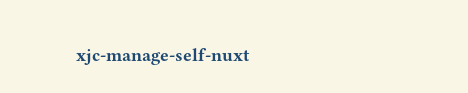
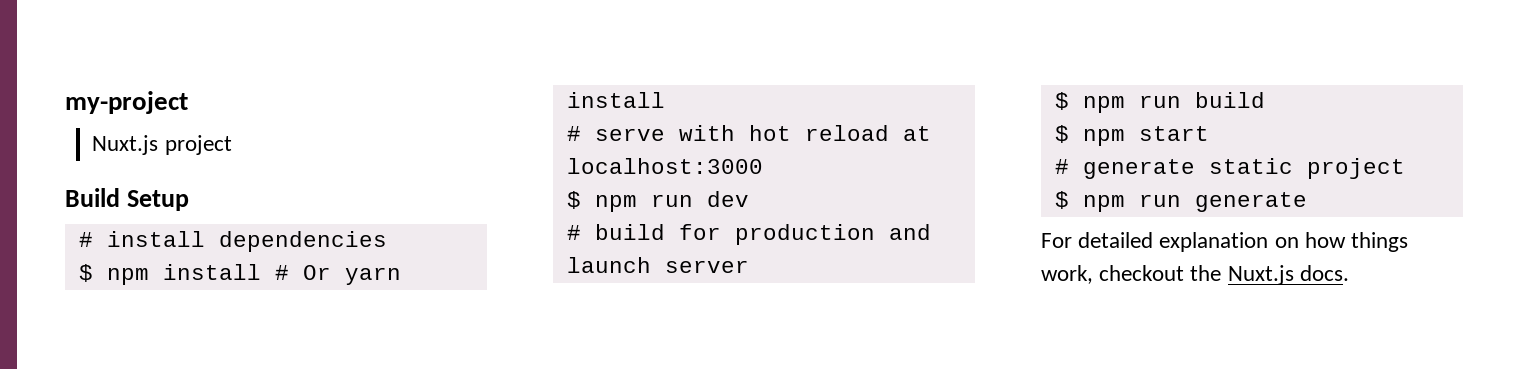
- xjc-manage-self-nuxt
+ my-project
+ Nuxt.js project
+ Build Setup
+ # install dependencies
+ $ npm install # Or yarn install
+ # serve with hot reload at localhost:3000
+ $ npm run dev
+ # build for production and launch server
+ $ npm run build
+ $ npm start
+ # generate static project
+ $ npm run generate
+ For detailed explanation on how things work, checkout the Nuxt.js docs.

